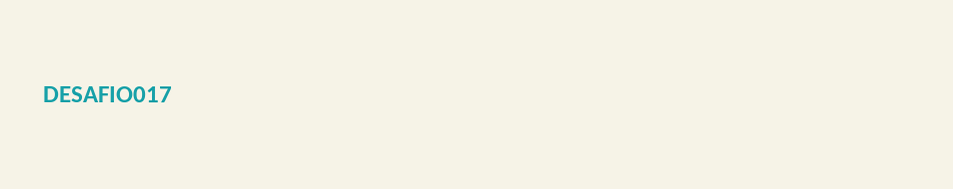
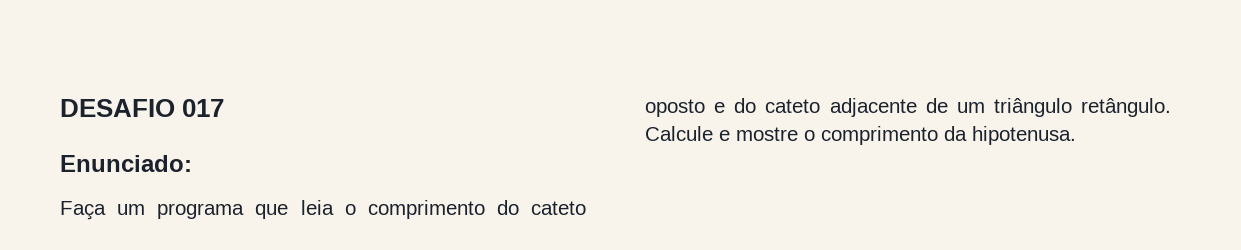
- DESAFIO017
+ DESAFIO 017
+ Enunciado:
+ Faça um programa que leia o comprimento do cateto oposto e do cateto adjacente de um triângulo retângulo. Calcule e mostre o comprimento da hipotenusa.

